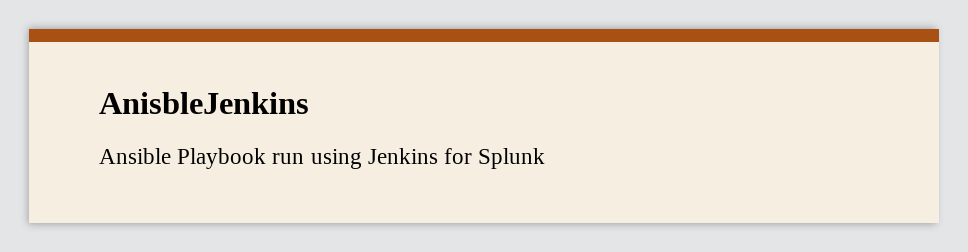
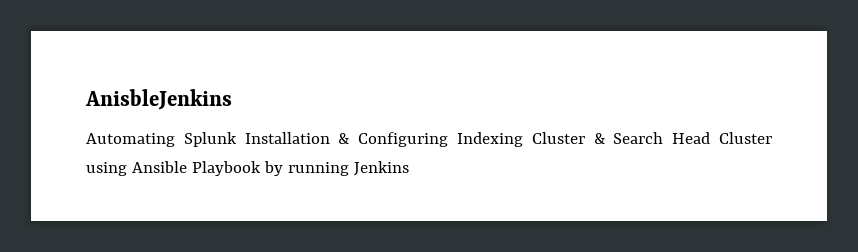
- Ansible Playbook run using Jenkins for Splunk
+ Automating Splunk Installation & Configuring Indexing Cluster & Search Head Cluster using Ansible Playbook by running Jenkins

